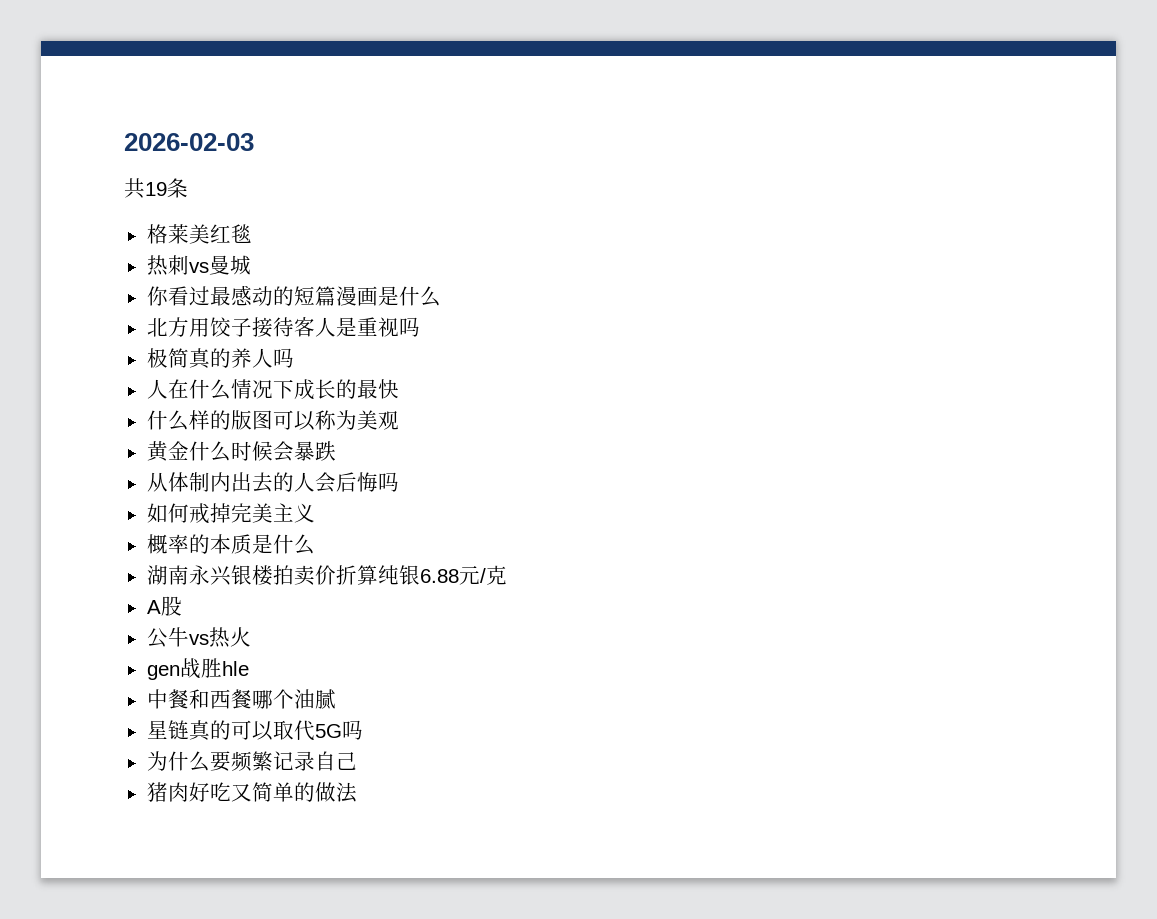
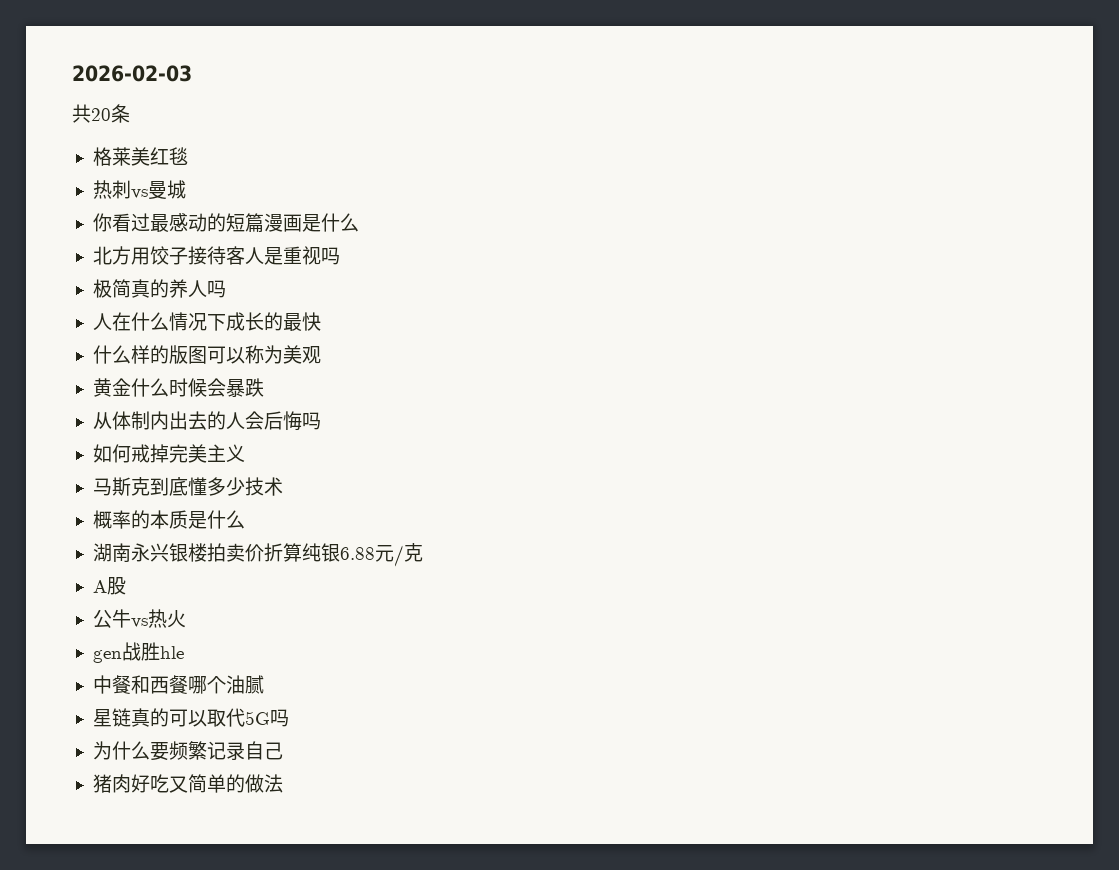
- 共19条
+ 共20条
+ 马斯克到底懂多少技术

